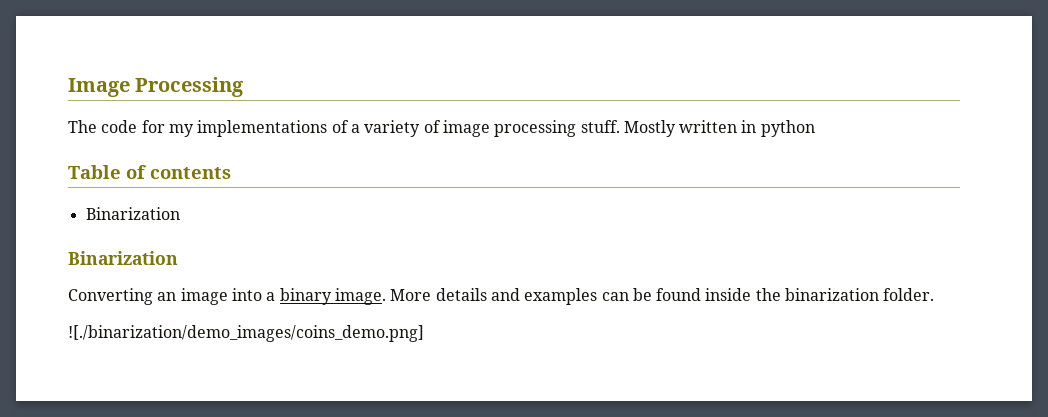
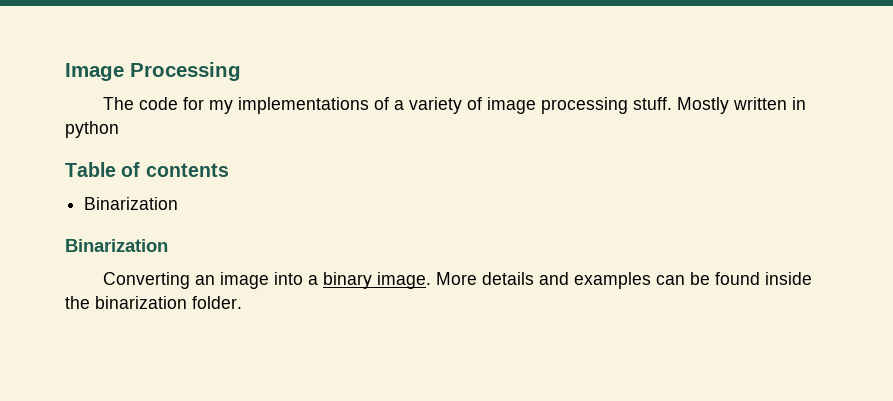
- ![./binarization/demo_images/coins_demo.png]

